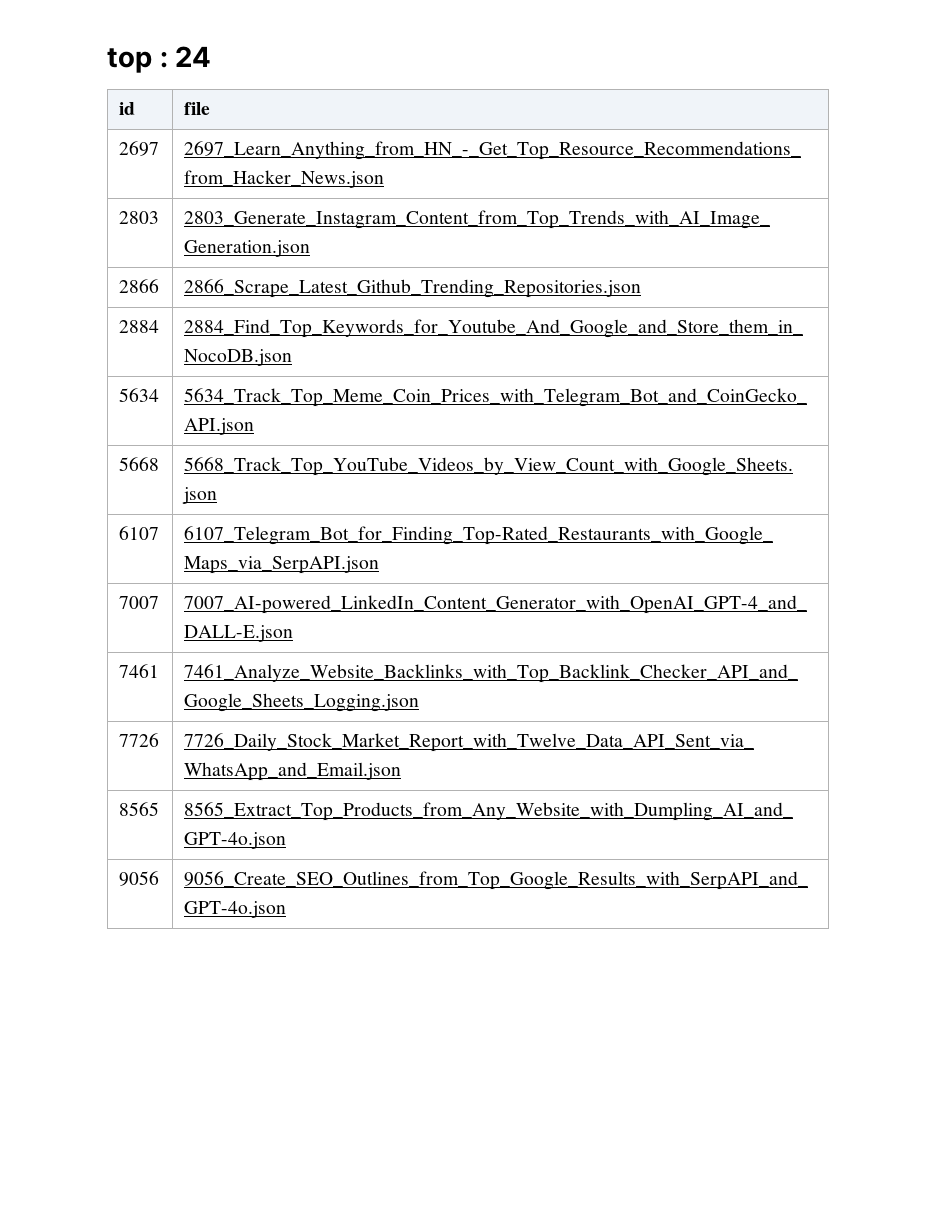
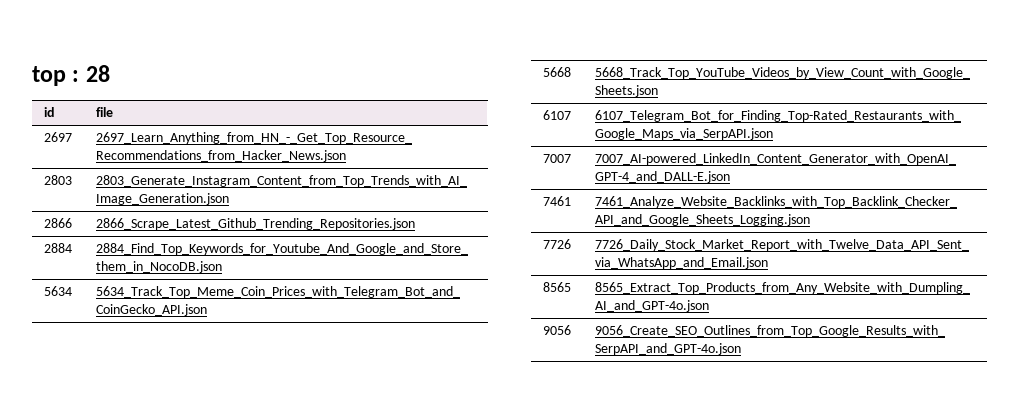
- top : 24
+ top : 28

